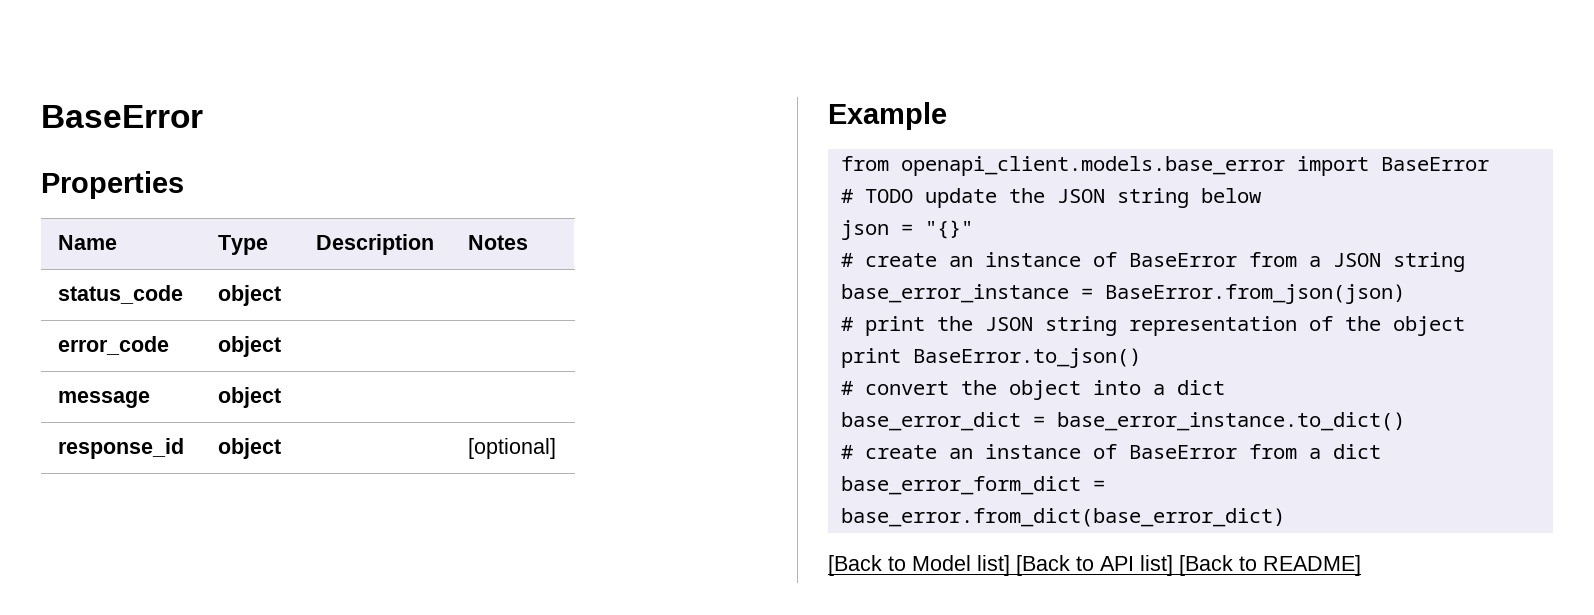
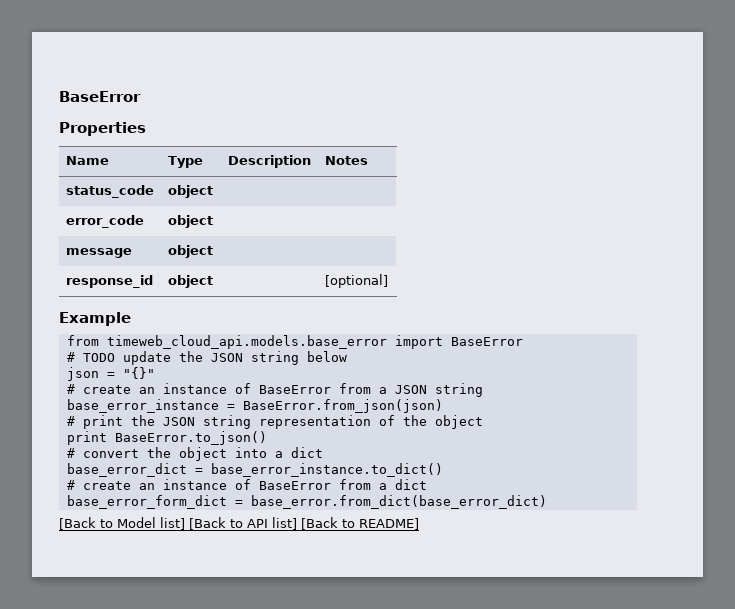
- from openapi_client.models.base_error import BaseError
+ from timeweb_cloud_api.models.base_error import BaseError

